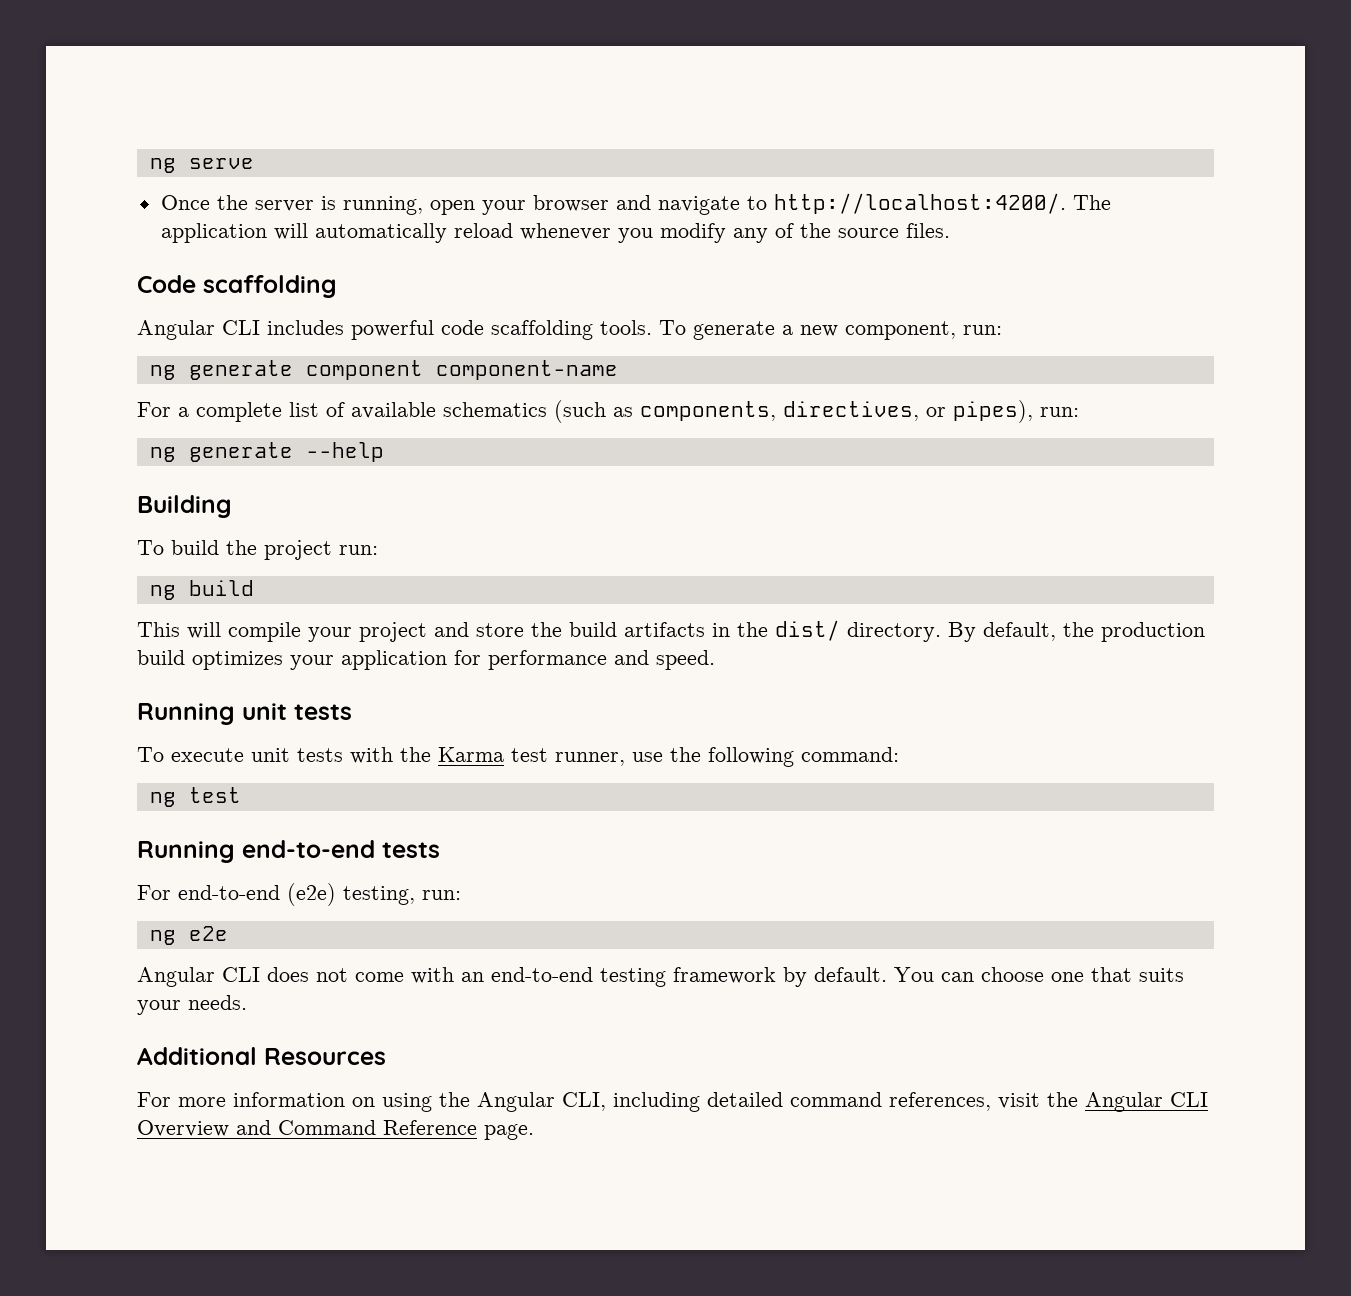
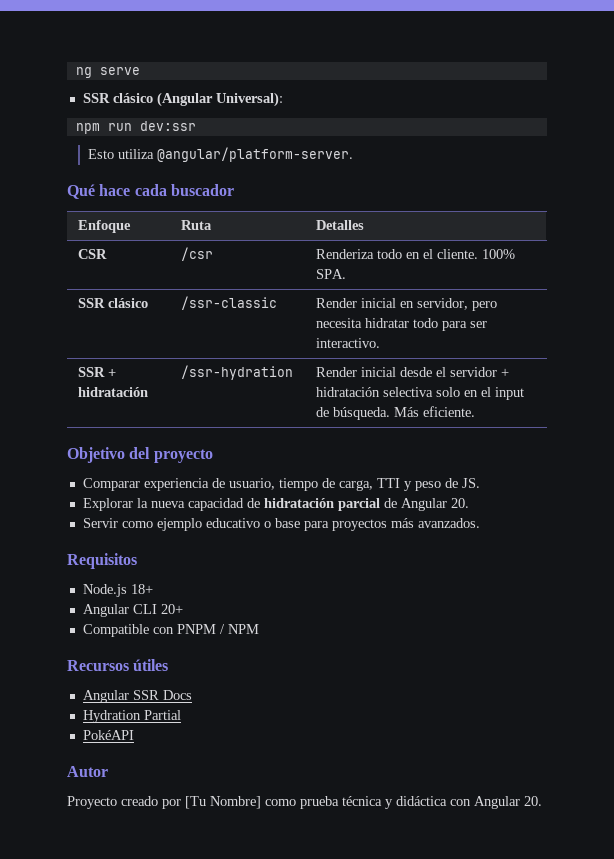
- Once the server is running, open your browser and navigate to http://localhost:4200/. The application will automatically reload whenever you modify any of the source files.
- Code scaffolding
- Angular CLI includes powerful code scaffolding tools. To generate a new component, run:
- ng generate component component-name
- For a complete list of available schematics (such as components, directives, or pipes), run:
- ng generate --help
- Building
- To build the project run:
- ng build
- This will compile your project and store the build artifacts in the dist/ directory. By default, the production build optimizes your application for performance and speed.
- Running unit tests
- To execute unit tests with the Karma test runner, use the following command:
- ng test
- Running end-to-end tests
- For end-to-end (e2e) testing, run:
- ng e2e
- Angular CLI does not come with an end-to-end testing framework by default. You can choose one that suits your needs.
- Additional Resources
- For more information on using the Angular CLI, including detailed command references, visit the Angular CLI Overview and Command Reference page.
+ SSR clásico (Angular Universal):
+ npm run dev:ssr
+ Esto utiliza @angular/platform-server.
+ Qué hace cada buscador
+ Enfoque | Ruta | Detalles
+ CSR | /csr | Renderiza todo en el cliente. 100% SPA.
+ SSR clásico | /ssr-classic | Render inicial en servidor, pero necesita hidratar todo para ser interactivo.
+ SSR + hidratación | /ssr-hydration | Render inicial desde el servidor + hidratación selectiva solo en el input de búsqueda. Más eficiente.
+ Objetivo del proyecto
+ Comparar experiencia de usuario, tiempo de carga, TTI y peso de JS.
+ Explorar la nueva capacidad de hidratación parcial de Angular 20.
+ Servir como ejemplo educativo o base para proyectos más avanzados.
+ Requisitos
+ Node.js 18+
+ Angular CLI 20+
+ Compatible con PNPM / NPM
+ Recursos útiles
+ Angular SSR Docs
+ Hydration Partial
+ PokéAPI
+ Autor
+ Proyecto creado por [Tu Nombre] como prueba técnica y didáctica con Angular 20.

